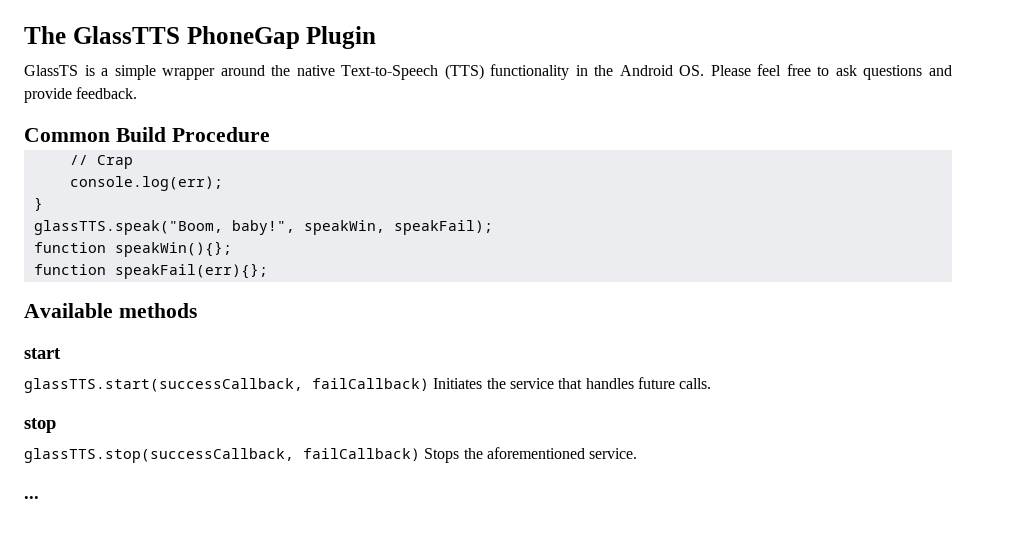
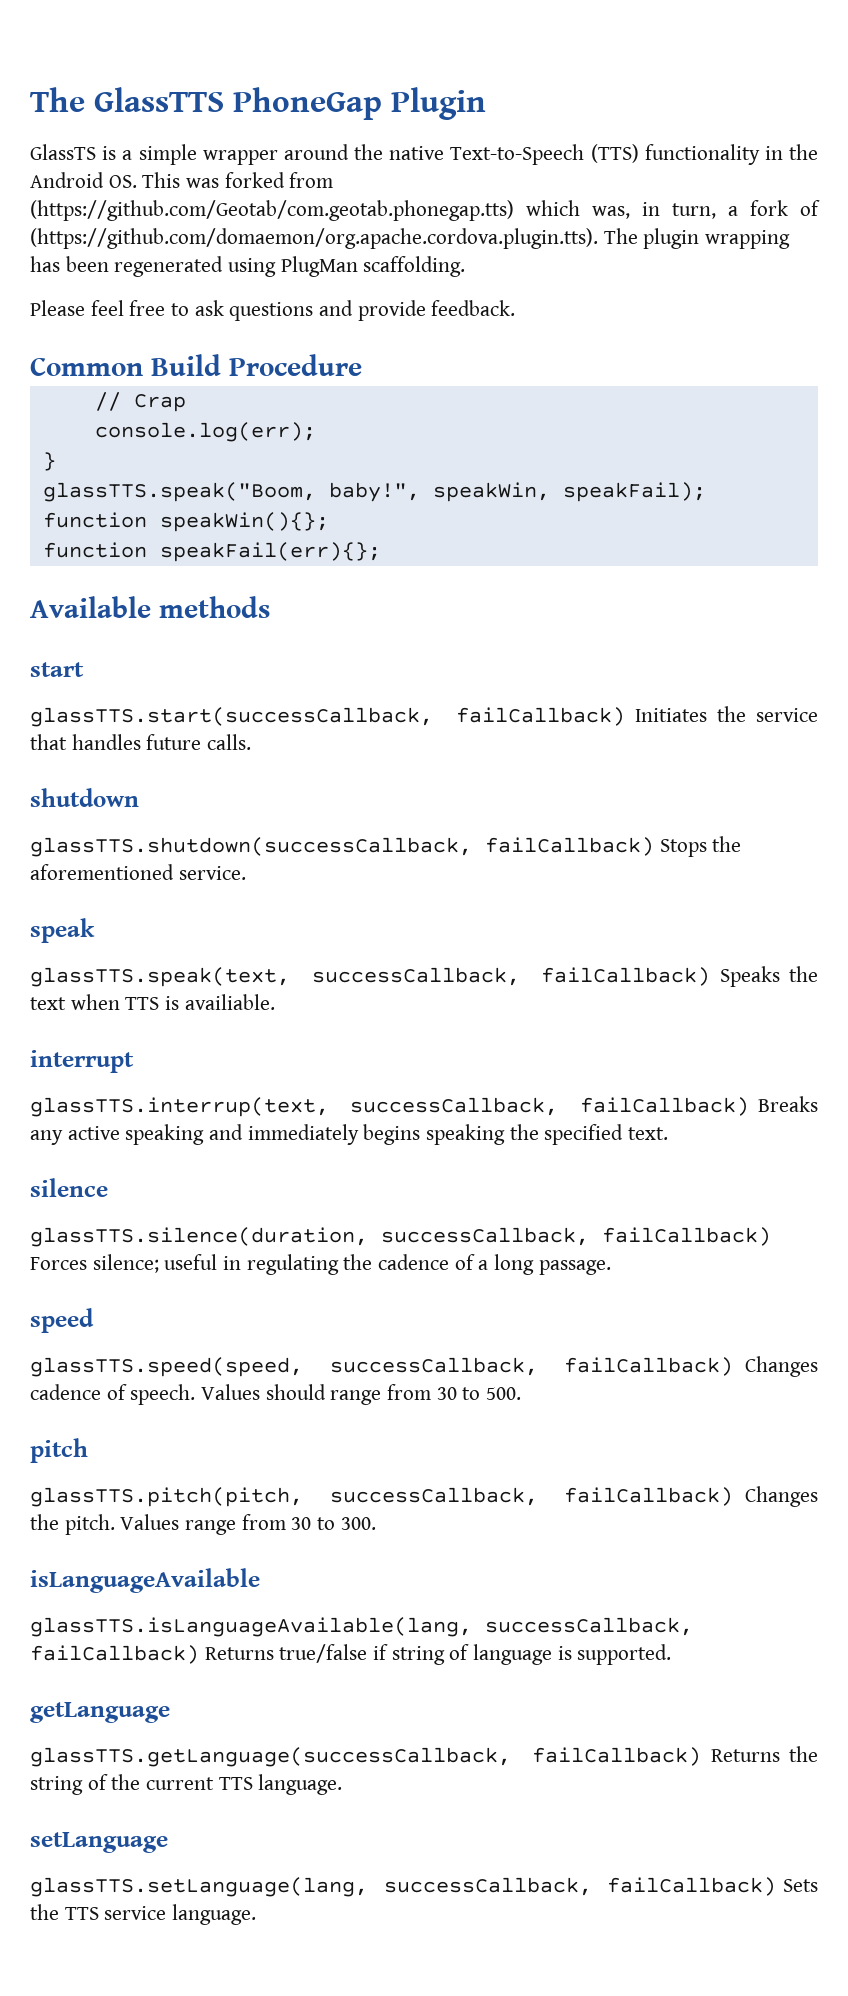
- GlassTS is a simple wrapper around the native Text-to-Speech (TTS) functionality in the Android OS. Please feel free to ask questions and provide feedback.
+ GlassTS is a simple wrapper around the native Text-to-Speech (TTS) functionality in the Android OS. This was forked from (https://github.com/Geotab/com.geotab.phonegap.tts) which was, in turn, a fork of (https://github.com/domaemon/org.apache.cordova.plugin.tts). The plugin wrapping has been regenerated using PlugMan scaffolding.
+ Please feel free to ask questions and provide feedback.
- stop
- glassTTS.stop(successCallback, failCallback) Stops the aforementioned service.
+ shutdown
+ glassTTS.shutdown(successCallback, failCallback) Stops the aforementioned service.
- ...
+ speak
+ glassTTS.speak(text, successCallback, failCallback) Speaks the text when TTS is availiable.
+ interrupt
+ glassTTS.interrup(text, successCallback, failCallback) Breaks any active speaking and immediately begins speaking the specified text.
+ silence
+ glassTTS.silence(duration, successCallback, failCallback) Forces silence; useful in regulating the cadence of a long passage.
+ speed
+ glassTTS.speed(speed, successCallback, failCallback) Changes cadence of speech. Values should range from 30 to 500.
+ pitch
+ glassTTS.pitch(pitch, successCallback, failCallback) Changes the pitch. Values range from 30 to 300.
+ isLanguageAvailable
+ glassTTS.isLanguageAvailable(lang, successCallback, failCallback) Returns true/false if string of language is supported.
+ getLanguage
+ glassTTS.getLanguage(successCallback, failCallback) Returns the string of the current TTS language.
+ setLanguage
+ glassTTS.setLanguage(lang, successCallback, failCallback) Sets the TTS service language.

